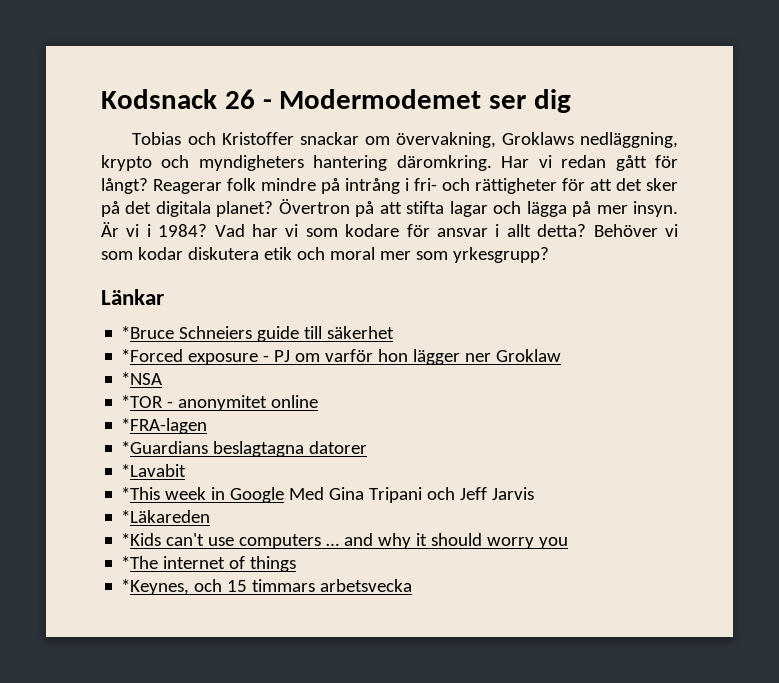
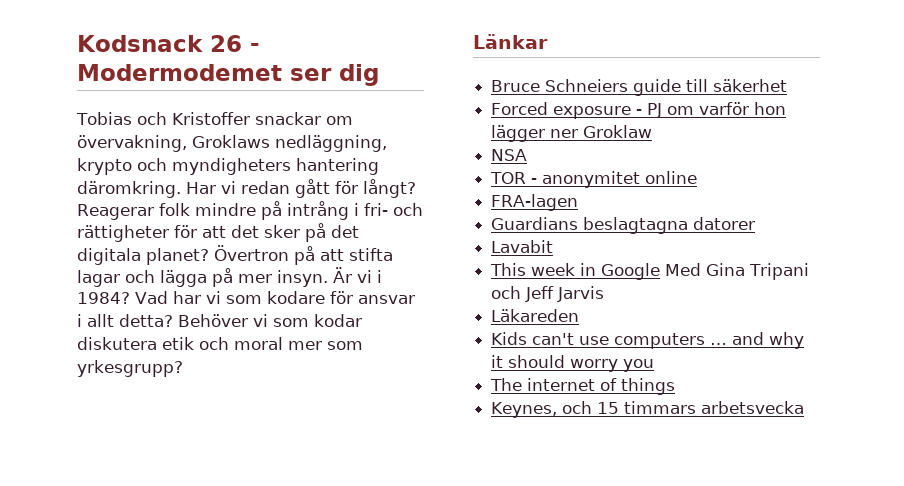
- *Bruce Schneiers guide till säkerhet
+ Bruce Schneiers guide till säkerhet
- *Forced exposure - PJ om varför hon lägger ner Groklaw
+ Forced exposure - PJ om varför hon lägger ner Groklaw
- *NSA
- *TOR - anonymitet online
+ NSA
+ TOR - anonymitet online
- *FRA-lagen
- *Guardians beslagtagna datorer
+ FRA-lagen
+ Guardians beslagtagna datorer
- *Lavabit
- *This week in Google Med Gina Tripani och Jeff Jarvis
+ Lavabit
+ This week in Google Med Gina Tripani och Jeff Jarvis
- *Läkareden
- *Kids can't use computers … and why it should worry you
+ Läkareden
+ Kids can't use computers … and why it should worry you
- *The internet of things
+ The internet of things
- *Keynes, och 15 timmars arbetsvecka
+ Keynes, och 15 timmars arbetsvecka

